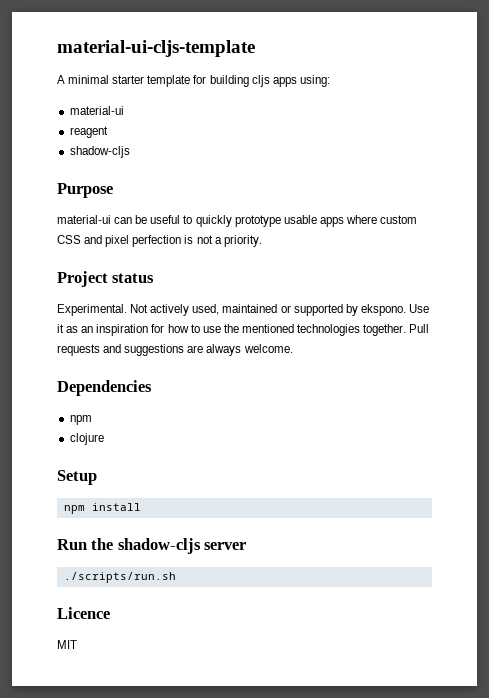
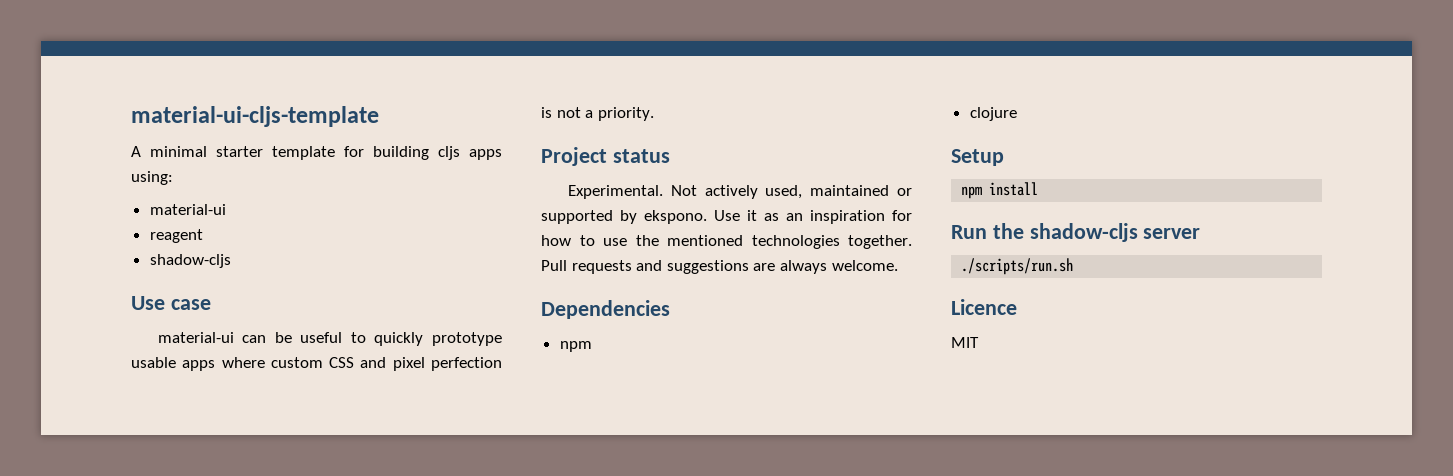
- Purpose
+ Use case

